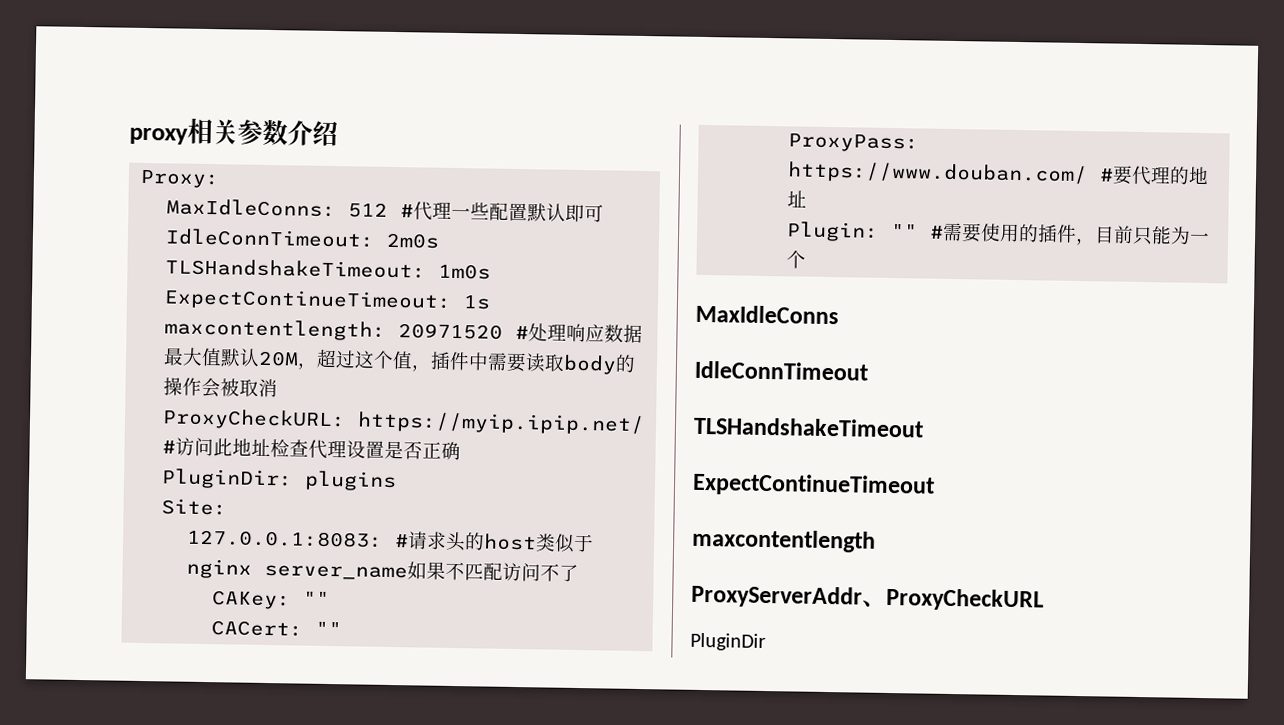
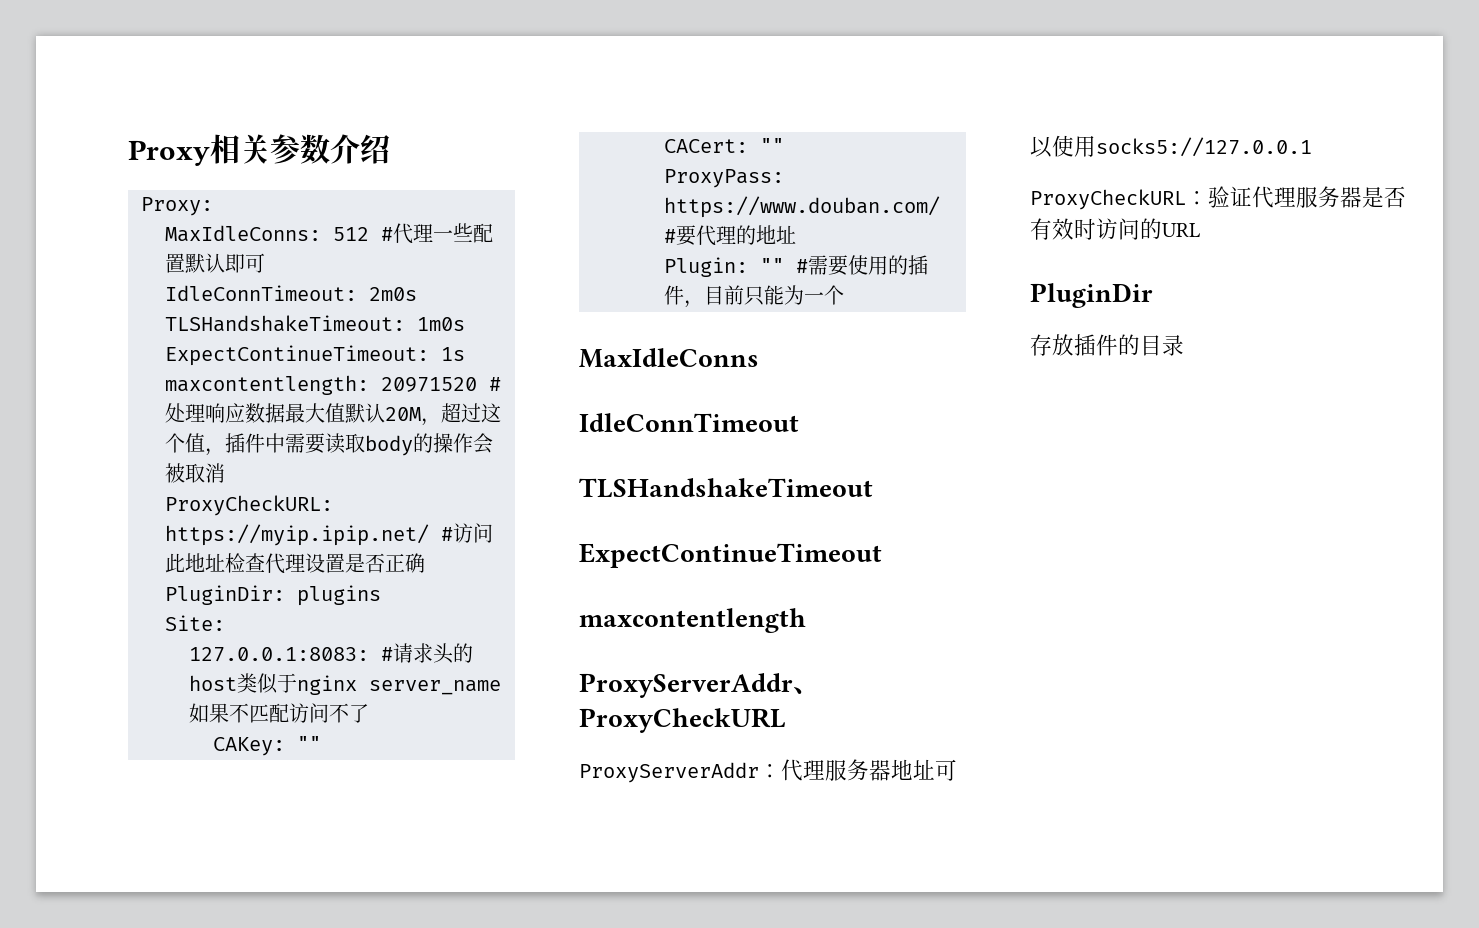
- proxy相关参数介绍
+ Proxy相关参数介绍
+ ProxyServerAddr：代理服务器地址可以使用socks5://127.0.0.1
+ ProxyCheckURL：验证代理服务器是否有效时访问的URL
  PluginDir
+ 存放插件的目录

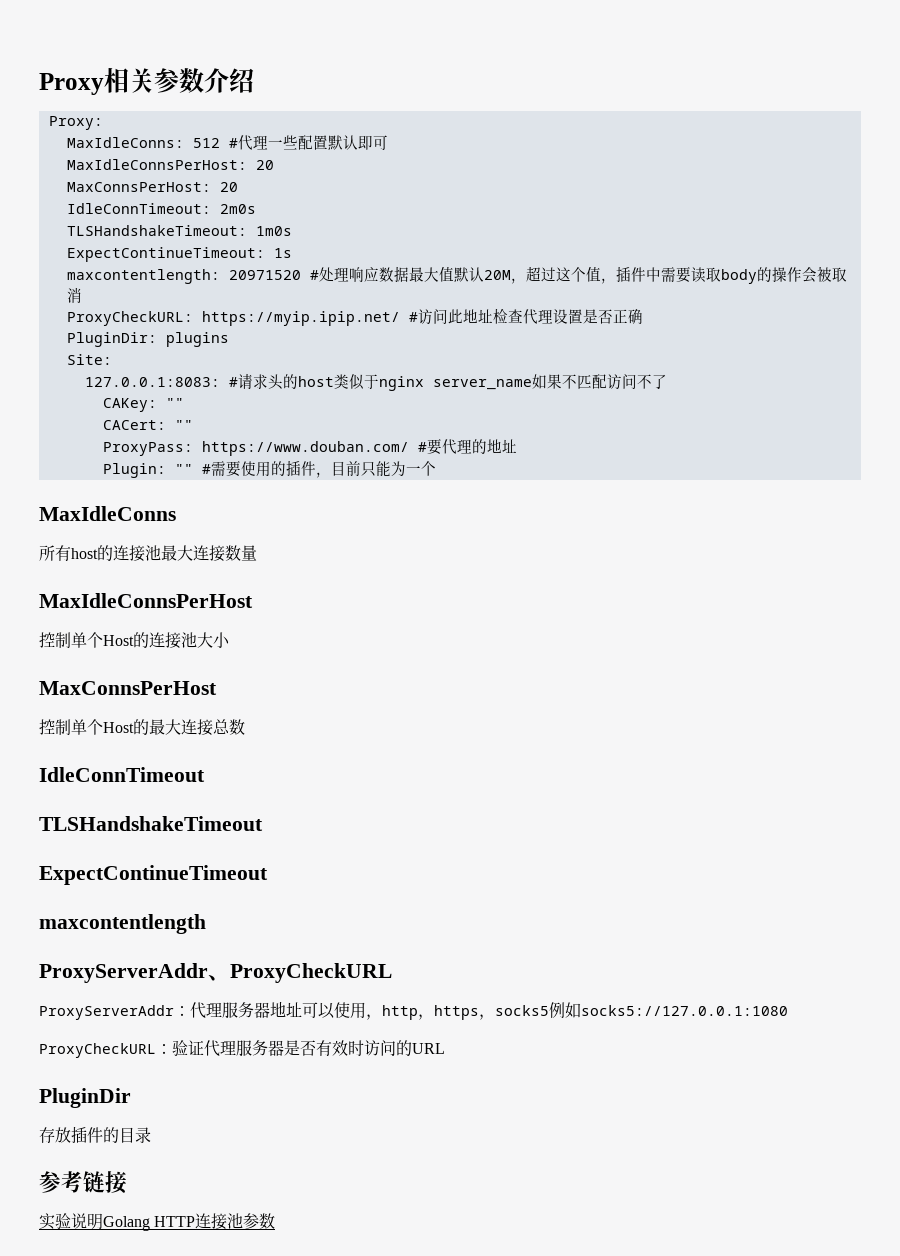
+ MaxIdleConnsPerHost: 20
+ MaxConnsPerHost: 20
+ 所有host的连接池最大连接数量
+ MaxIdleConnsPerHost
+ 控制单个Host的连接池大小
+ MaxConnsPerHost
+ 控制单个Host的最大连接总数
- ProxyServerAddr：代理服务器地址可以使用socks5://127.0.0.1
+ ProxyServerAddr：代理服务器地址可以使用，http，https，socks5例如socks5://127.0.0.1:1080
+ 参考链接
+ 实验说明Golang HTTP连接池参数

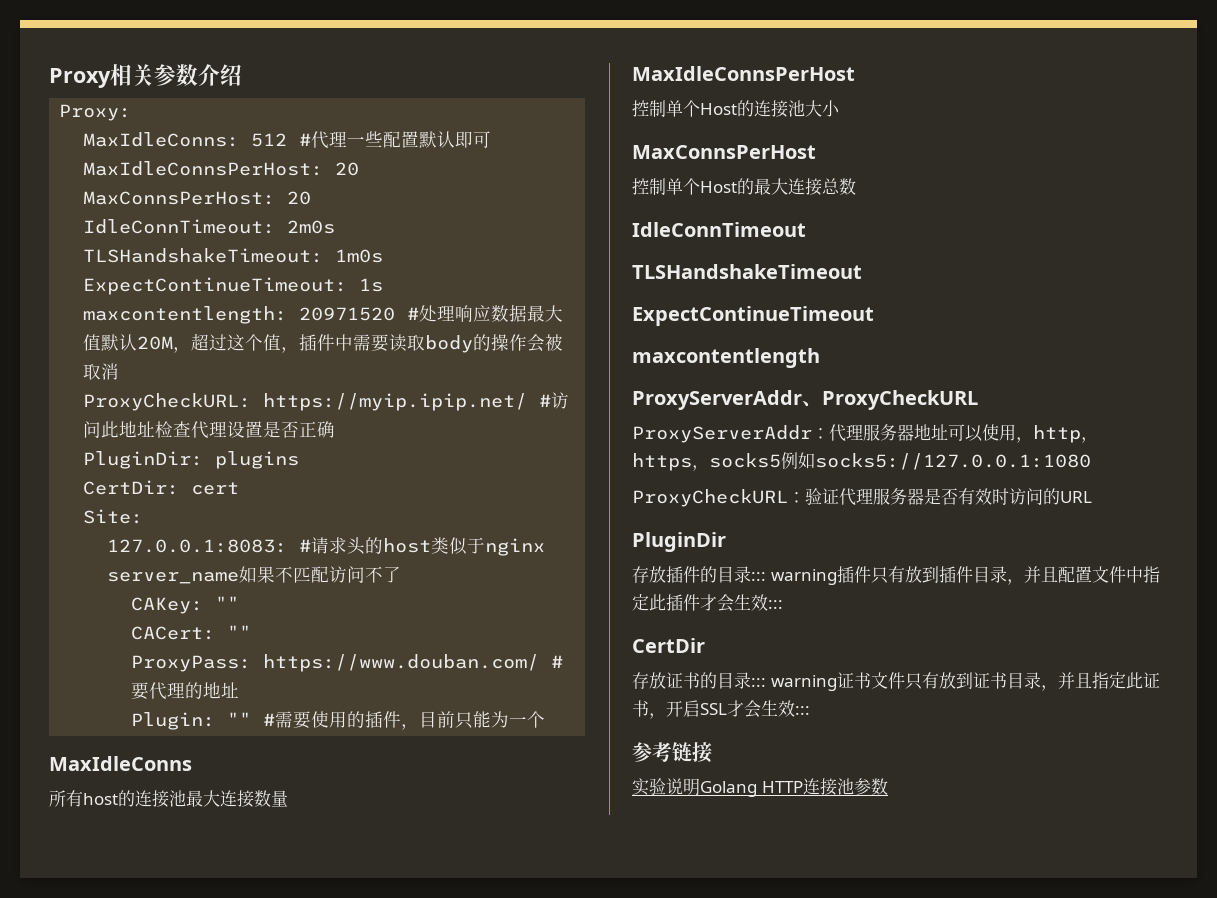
+ CertDir: cert
- 存放插件的目录
+ 存放插件的目录::: warning插件只有放到插件目录，并且配置文件中指定此插件才会生效:::
+ CertDir
+ 存放证书的目录::: warning证书文件只有放到证书目录，并且指定此证书，开启SSL才会生效:::

